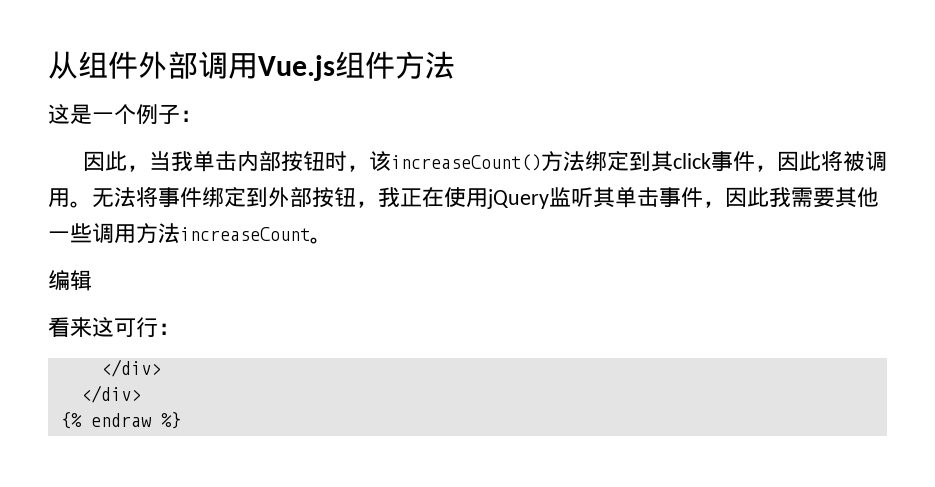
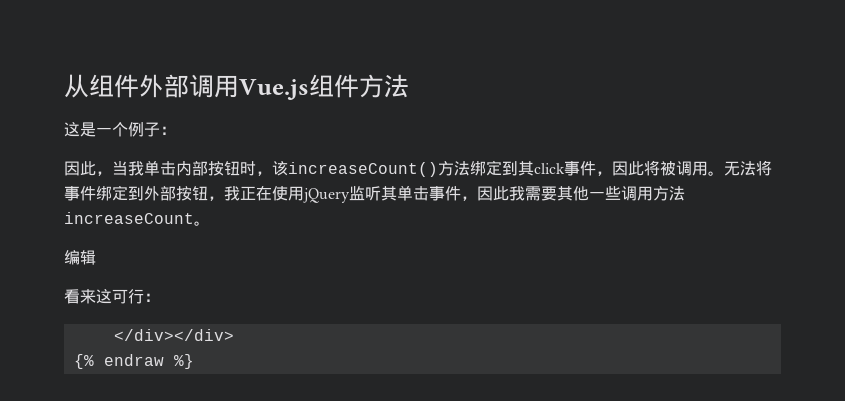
  看来这可行：
- </div>
- </div>
+ </div></div>

